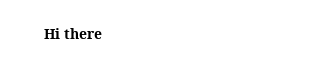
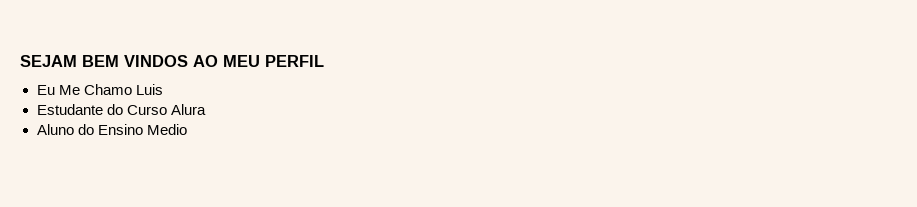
- Hi there
+ SEJAM BEM VINDOS AO MEU PERFIL
+ Eu Me Chamo Luis
+ Estudante do Curso Alura
+ Aluno do Ensino Medio

